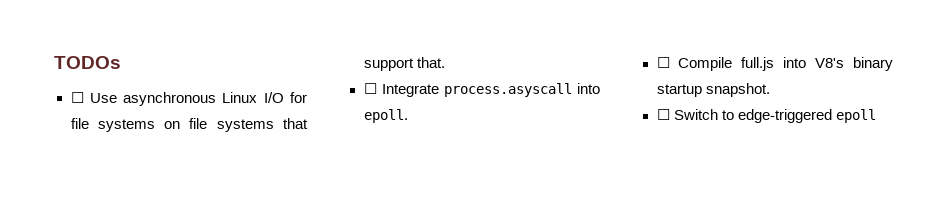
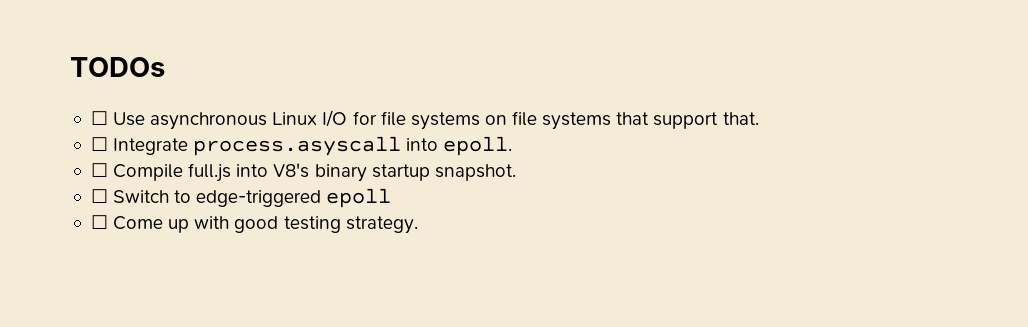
+ ☐ Come up with good testing strategy.

